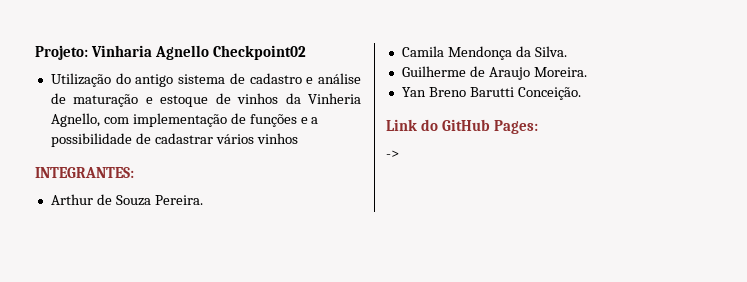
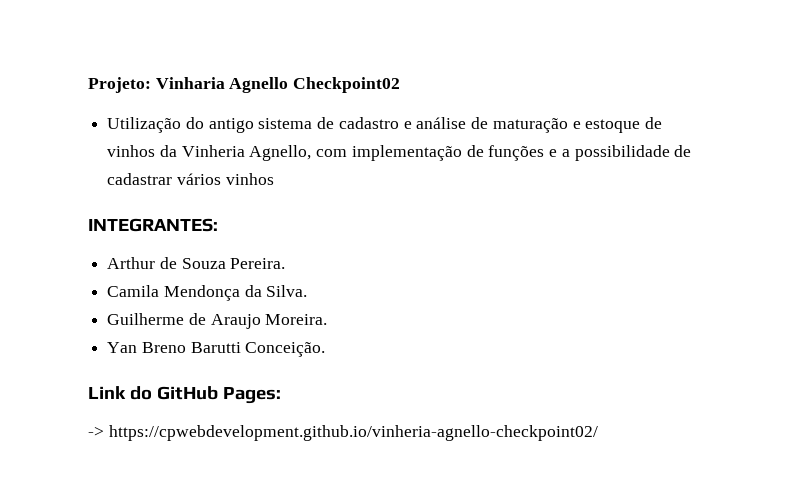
- ->
+ -> https://cpwebdevelopment.github.io/vinheria-agnello-checkpoint02/

